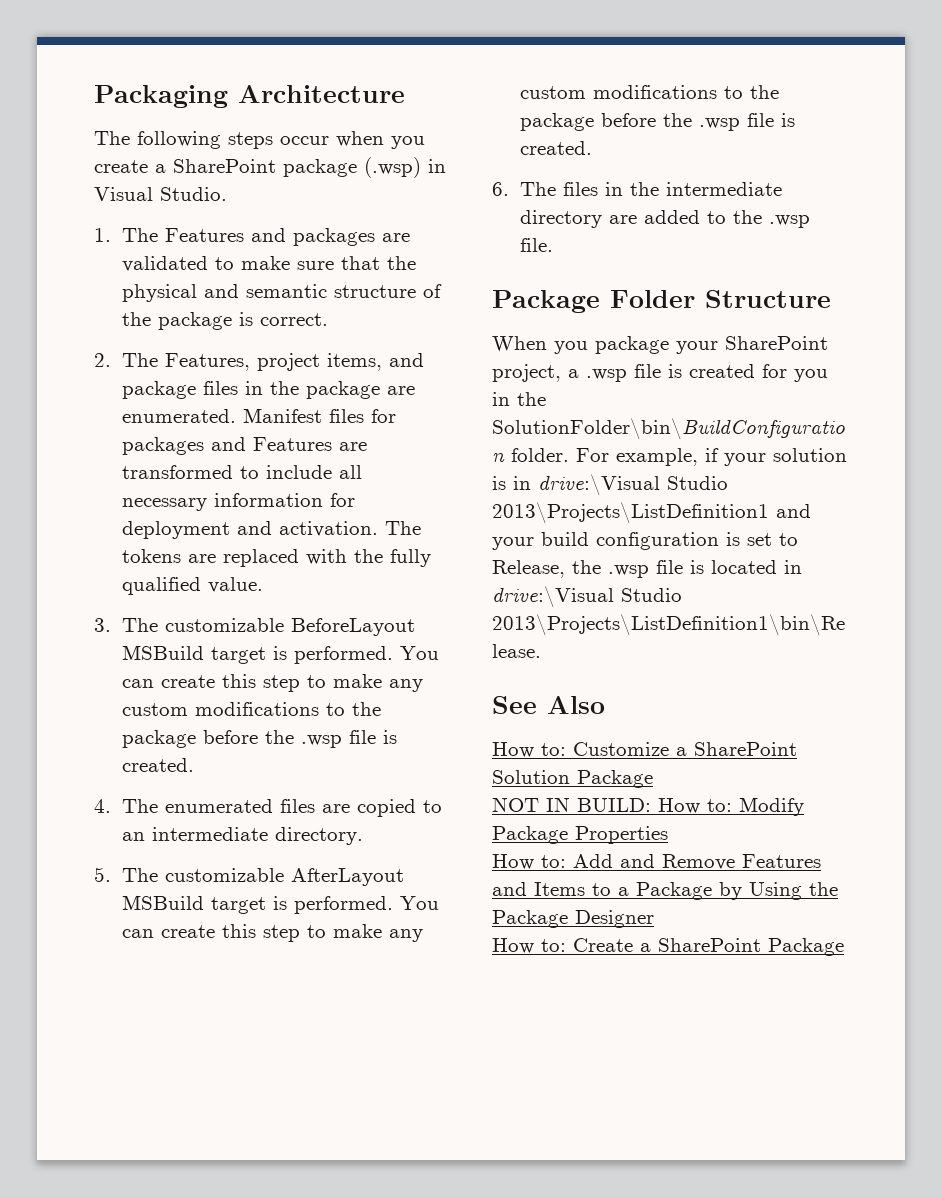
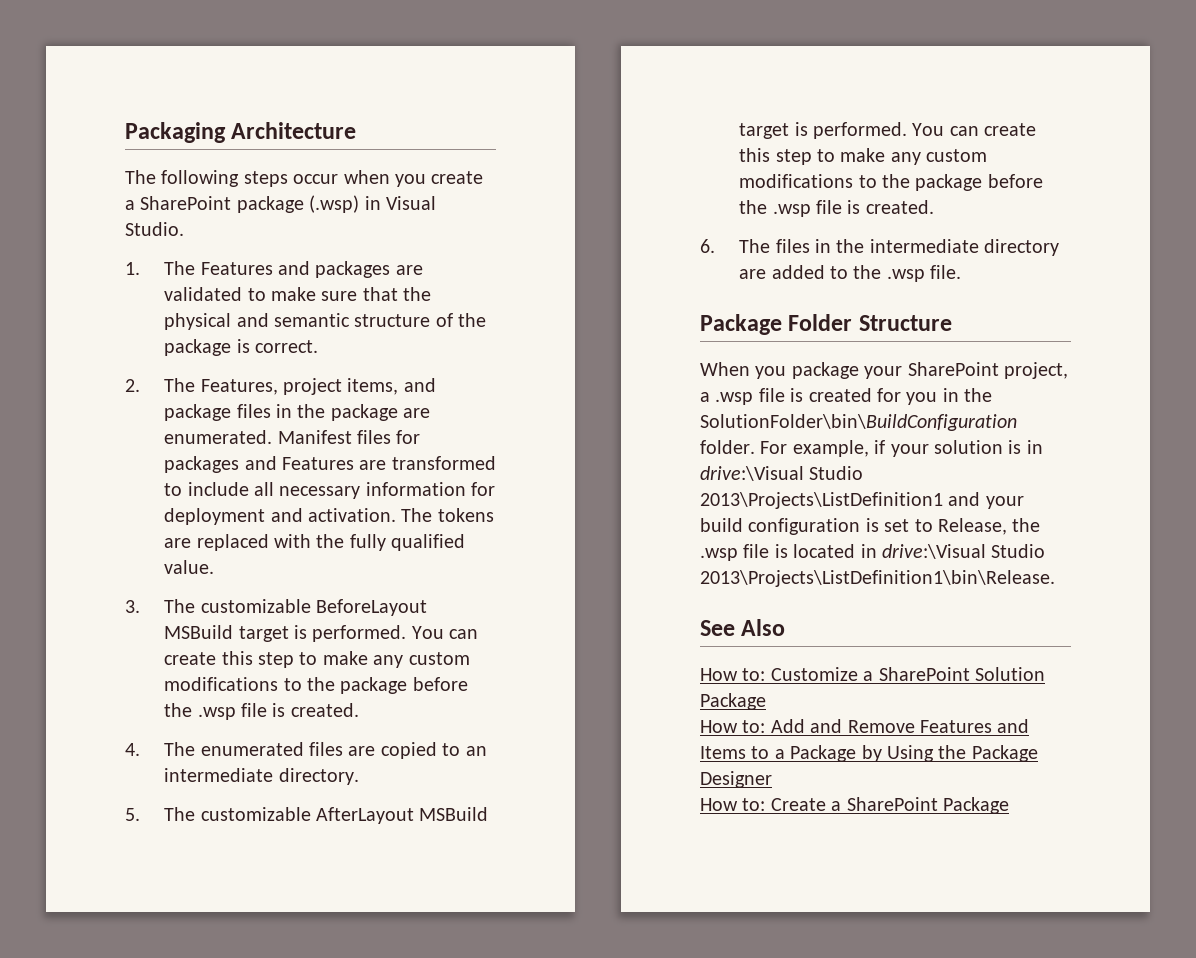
- NOT IN BUILD: How to: Modify Package Properties

